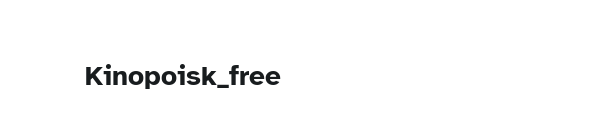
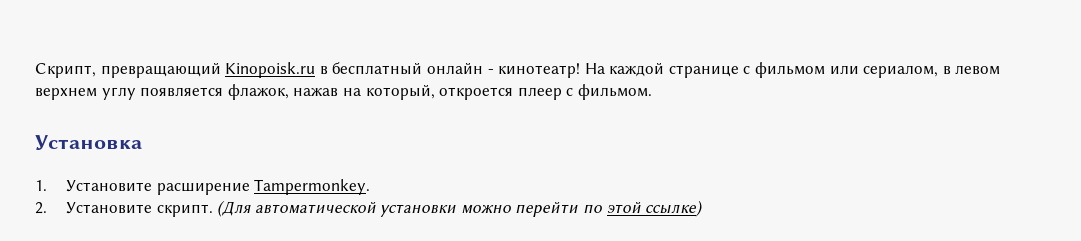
- Kinopoisk_free
+ Скрипт, превращающий Kinopoisk.ru в бесплатный онлайн - кинотеатр! На каждой странице с фильмом или сериалом, в левом верхнем углу появляется флажок, нажав на который, откроется плеер с фильмом.
+ Установка
+ 1. Установите расширение Tampermonkey.
+ 2. Установите скрипт. (Для автоматической установки можно перейти по этой ссылке)

